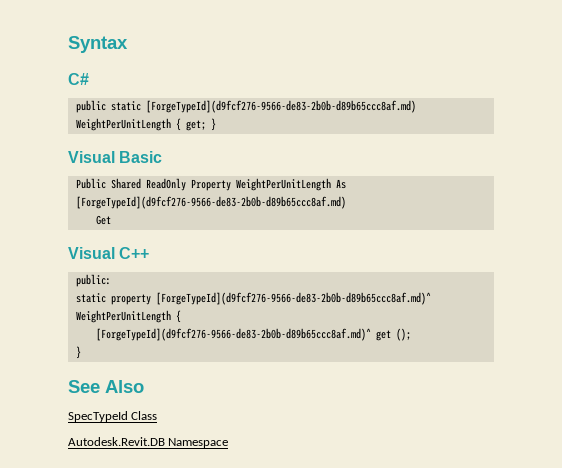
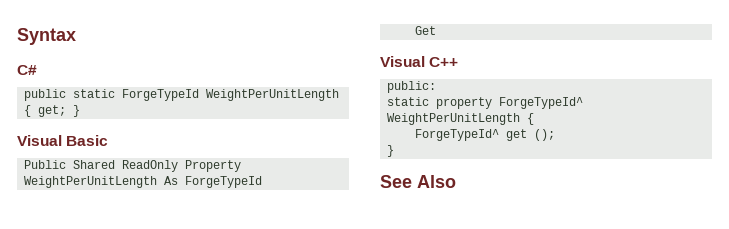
- public static [ForgeTypeId](d9fcf276-9566-de83-2b0b-d89b65ccc8af.md) WeightPerUnitLength { get; }
+ public static ForgeTypeId WeightPerUnitLength { get; }
- Public Shared ReadOnly Property WeightPerUnitLength As [ForgeTypeId](d9fcf276-9566-de83-2b0b-d89b65ccc8af.md)
+ Public Shared ReadOnly Property WeightPerUnitLength As ForgeTypeId
- static property [ForgeTypeId](d9fcf276-9566-de83-2b0b-d89b65ccc8af.md)^ WeightPerUnitLength {
+ static property ForgeTypeId^ WeightPerUnitLength {
- [ForgeTypeId](d9fcf276-9566-de83-2b0b-d89b65ccc8af.md)^ get ();
+ ForgeTypeId^ get ();
- SpecTypeId Class
- Autodesk.Revit.DB Namespace

